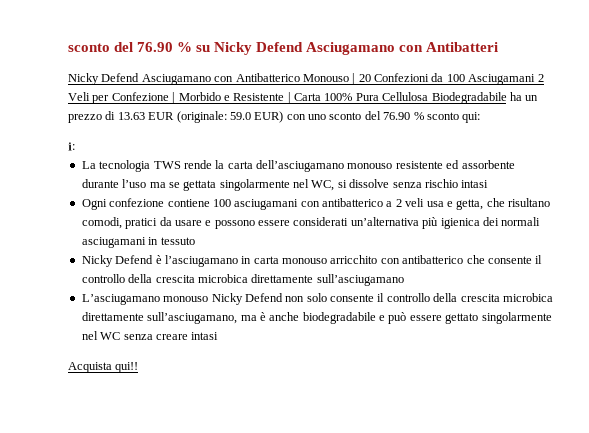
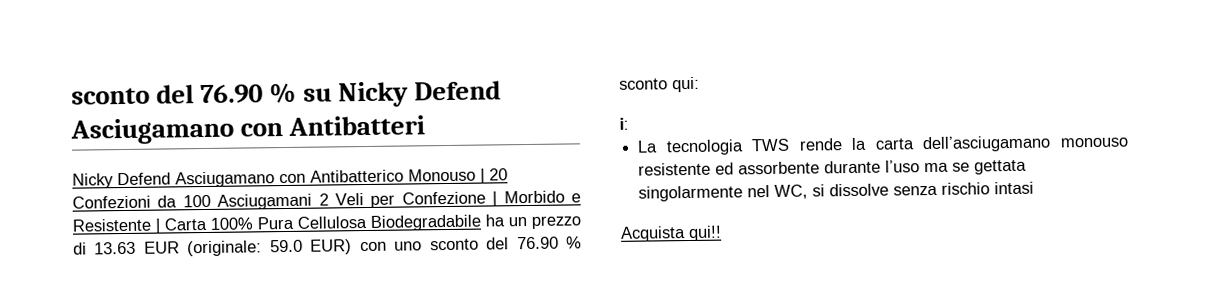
- Ogni confezione contiene 100 asciugamani con antibatterico a 2 veli usa e getta, che risultano comodi, pratici da usare e possono essere considerati un’alternativa più igienica dei normali asciugamani in tessuto
- Nicky Defend è l’asciugamano in carta monouso arricchito con antibatterico che consente il controllo della crescita microbica direttamente sull’asciugamano
- L’asciugamano monouso Nicky Defend non solo consente il controllo della crescita microbica direttamente sull’asciugamano, ma è anche biodegradabile e può essere gettato singolarmente nel WC senza creare intasi

